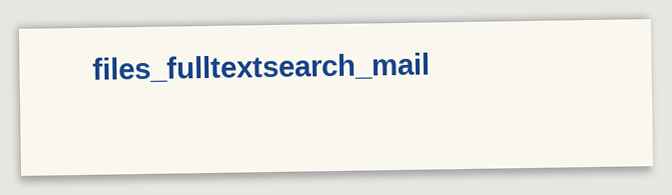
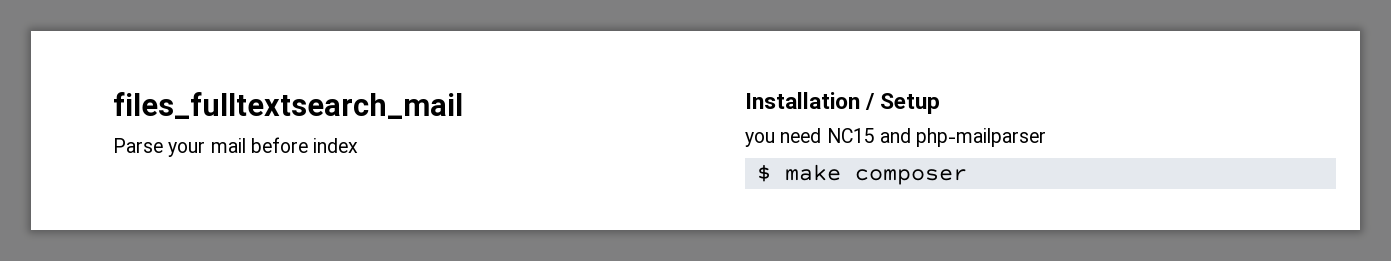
+ Parse your mail before index
+ Installation / Setup
+ you need NC15 and php-mailparser
+ $ make composer

